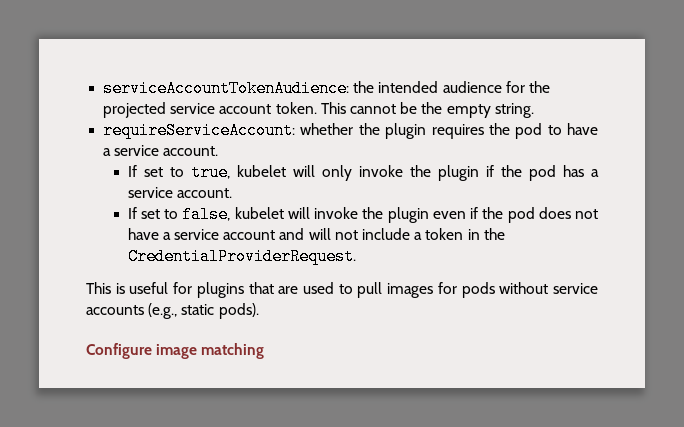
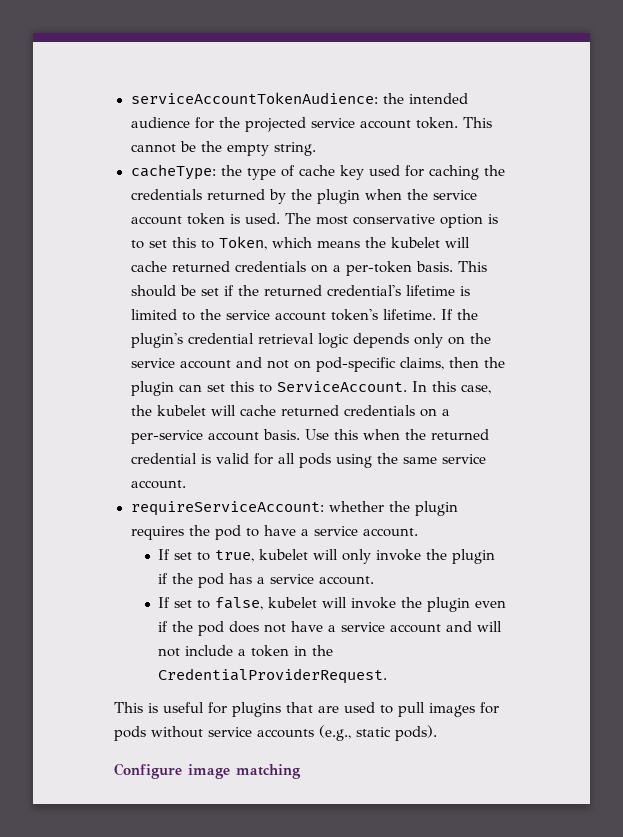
+ cacheType: the type of cache key used for caching the credentials returned by the plugin when the service account token is used. The most conservative option is to set this to Token, which means the kubelet will cache returned credentials on a per-token basis. This should be set if the returned credential's lifetime is limited to the service account token's lifetime. If the plugin's credential retrieval logic depends only on the service account and not on pod-specific claims, then the plugin can set this to ServiceAccount. In this case, the kubelet will cache returned credentials on a per-service account basis. Use this when the returned credential is valid for all pods using the same service account.

